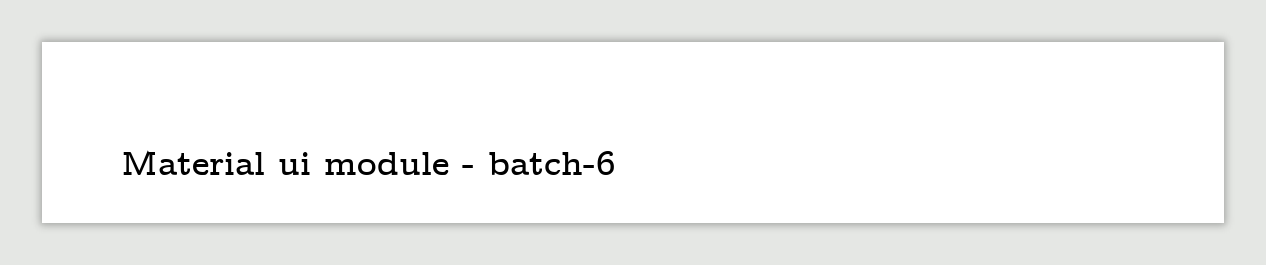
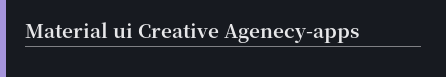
- Material ui module - batch-6
+ Material ui Creative Agenecy-apps

